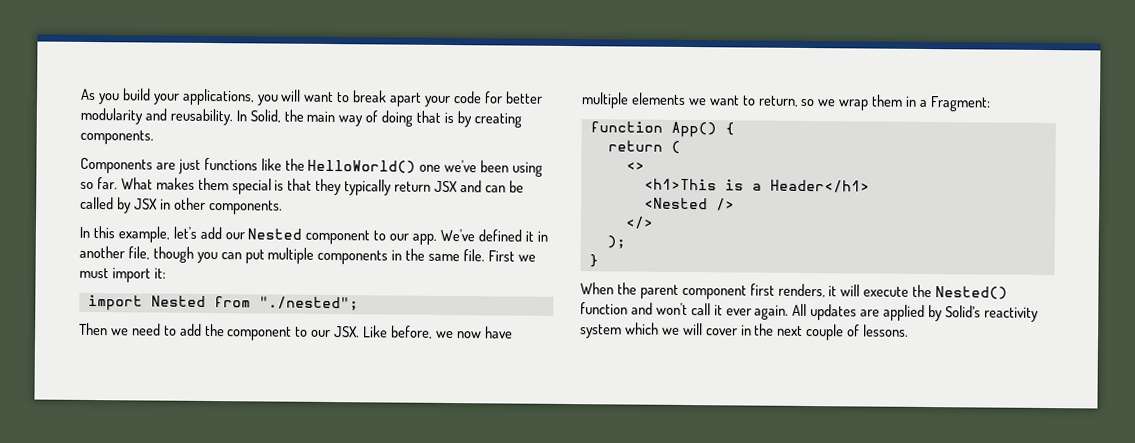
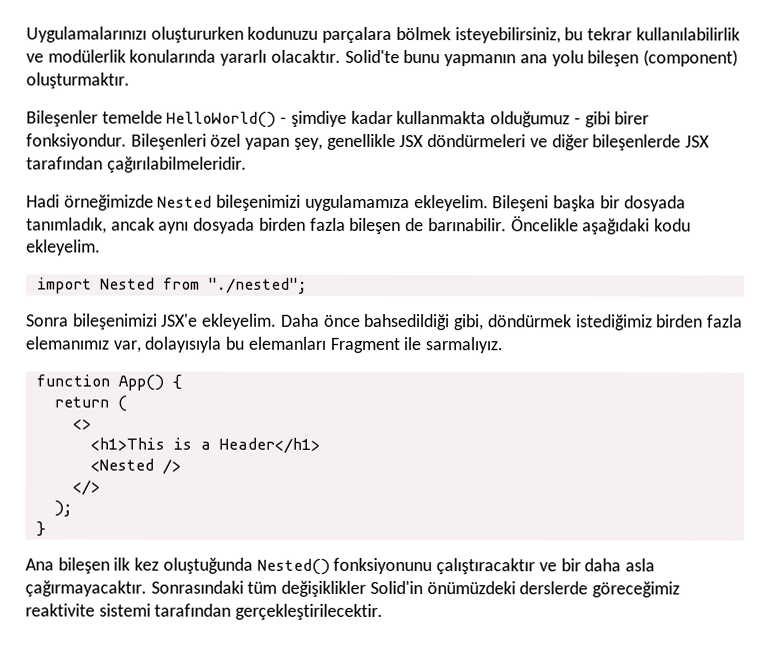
- As you build your applications, you will want to break apart your code for better modularity and reusability. In Solid, the main way of doing that is by creating components.
- Components are just functions like the HelloWorld() one we've been using so far. What makes them special is that they typically return JSX and can be called by JSX in other components.
- In this example, let's add our Nested component to our app. We've defined it in another file, though you can put multiple components in the same file. First we must import it:
+ Uygulamalarınızı oluştururken kodunuzu parçalara bölmek isteyebilirsiniz, bu tekrar kullanılabilirlik ve modülerlik konularında yararlı olacaktır. Solid'te bunu yapmanın ana yolu bileşen (component) oluşturmaktır.
+ Bileşenler temelde HelloWorld() - şimdiye kadar kullanmakta olduğumuz - gibi birer fonksiyondur. Bileşenleri özel yapan şey, genellikle JSX döndürmeleri ve diğer bileşenlerde JSX tarafından çağırılabilmeleridir.
+ Hadi örneğimizde Nested bileşenimizi uygulamamıza ekleyelim. Bileşeni başka bir dosyada tanımladık, ancak aynı dosyada birden fazla bileşen de barınabilir. Öncelikle aşağıdaki kodu ekleyelim.
  import Nested from "./nested";
- Then we need to add the component to our JSX. Like before, we now have multiple elements we want to return, so we wrap them in a Fragment:
+ Sonra bileşenimizi JSX'e ekleyelim. Daha önce bahsedildiği gibi, döndürmek istediğimiz birden fazla elemanımız var, dolayısıyla bu elemanları Fragment ile sarmalıyız.
- When the parent component first renders, it will execute the Nested() function and won't call it ever again. All updates are applied by Solid’s reactivity system which we will cover in the next couple of lessons.
+ Ana bileşen ilk kez oluştuğunda Nested() fonksiyonunu çalıştıracaktır ve bir daha asla çağırmayacaktır. Sonrasındaki tüm değişiklikler Solid'in önümüzdeki derslerde göreceğimiz reaktivite sistemi tarafından gerçekleştirilecektir.

